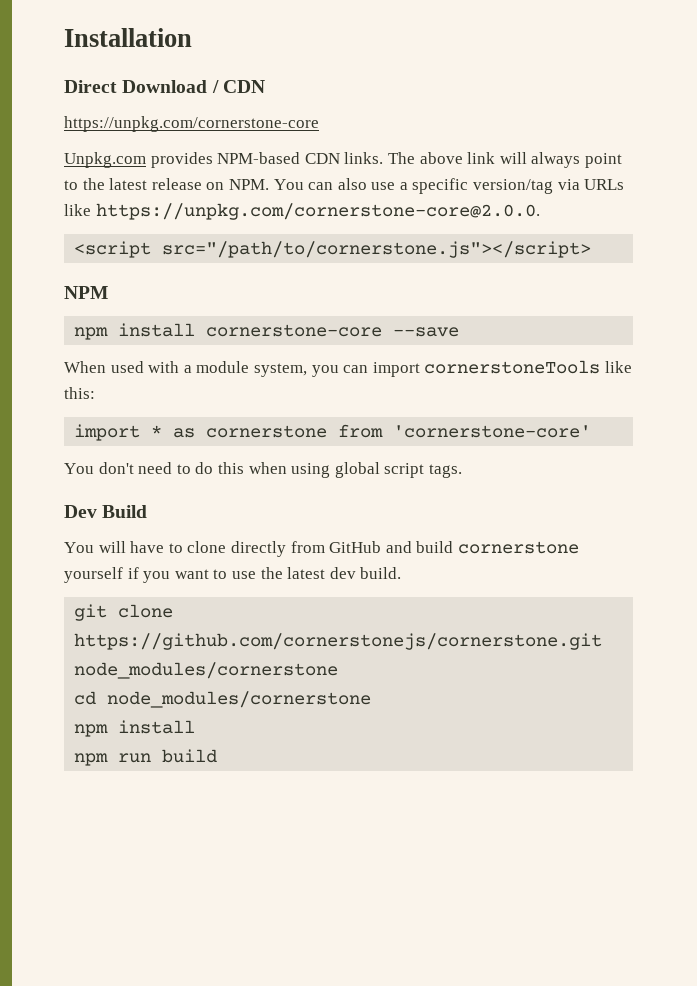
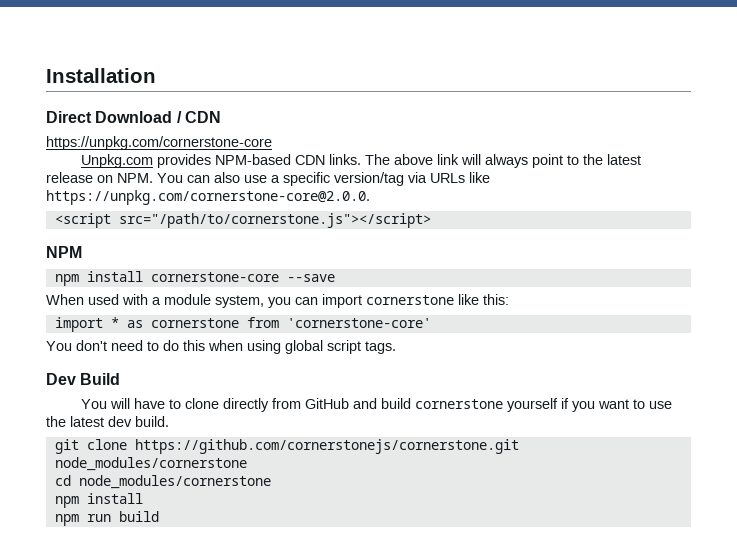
- When used with a module system, you can import cornerstoneTools like this:
+ When used with a module system, you can import cornerstone like this:

